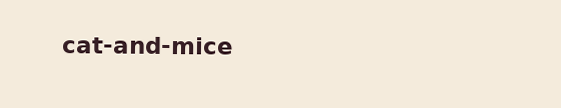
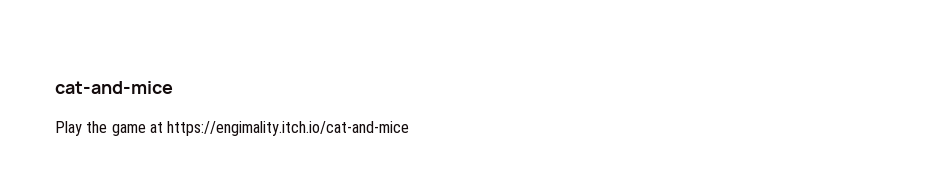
+ Play the game at https://engimality.itch.io/cat-and-mice

